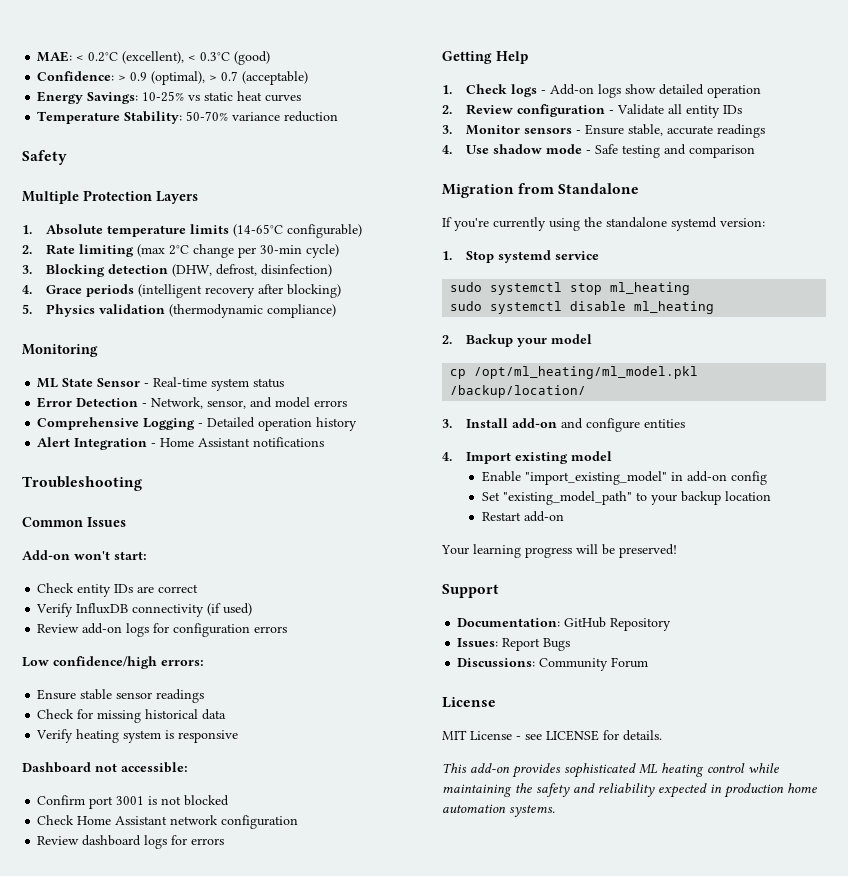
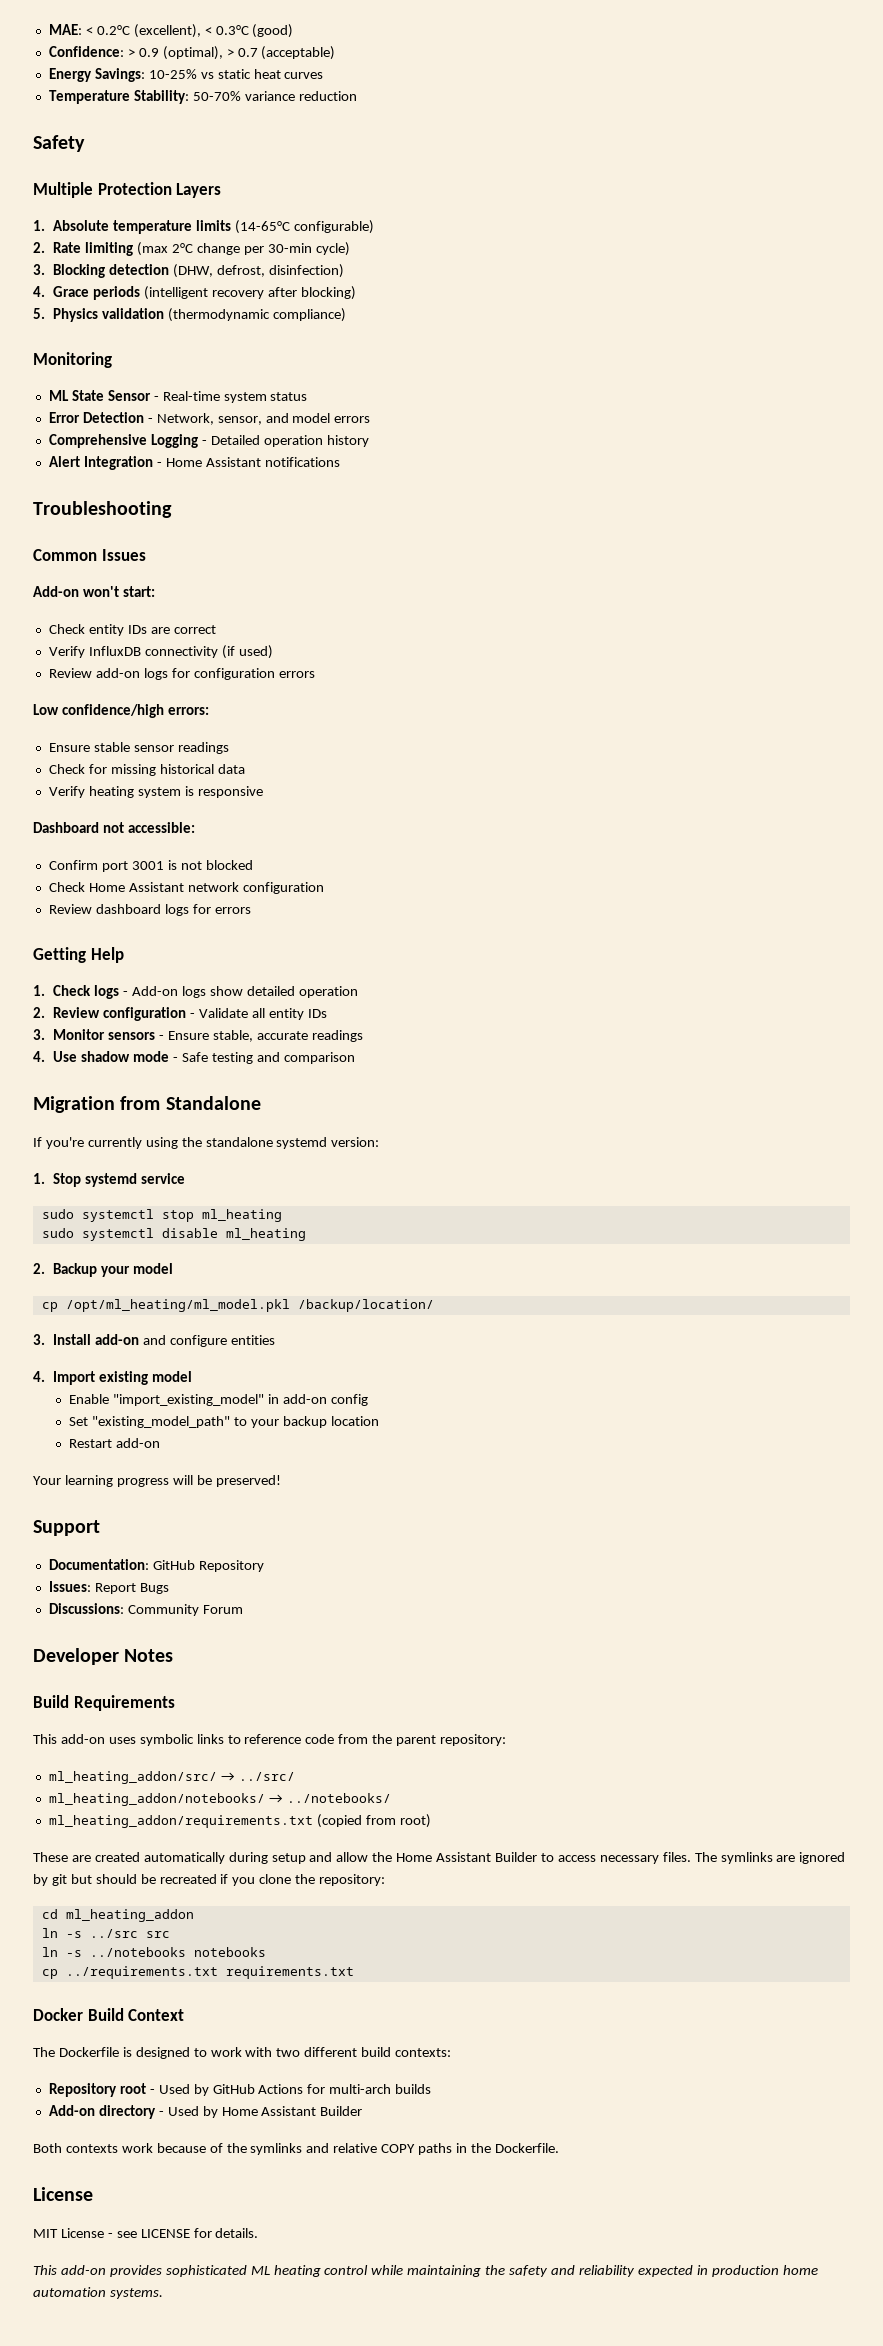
+ Developer Notes
+ Build Requirements
+ This add-on uses symbolic links to reference code from the parent repository:
+ ml_heating_addon/src/ → ../src/
+ ml_heating_addon/notebooks/ → ../notebooks/
+ ml_heating_addon/requirements.txt (copied from root)
+ These are created automatically during setup and allow the Home Assistant Builder to access necessary files. The symlinks are ignored by git but should be recreated if you clone the repository:
+ cd ml_heating_addon
+ ln -s ../src src
+ ln -s ../notebooks notebooks
+ cp ../requirements.txt requirements.txt
+ Docker Build Context
+ The Dockerfile is designed to work with two different build contexts:
+ Repository root - Used by GitHub Actions for multi-arch builds
+ Add-on directory - Used by Home Assistant Builder
+ Both contexts work because of the symlinks and relative COPY paths in the Dockerfile.

